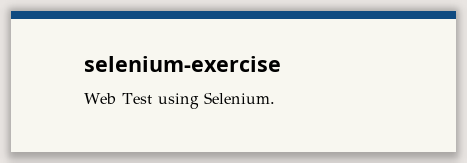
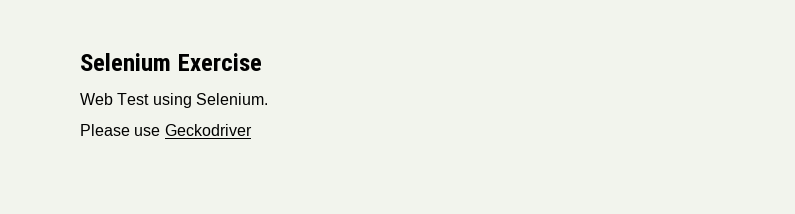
- selenium-exercise
+ Selenium Exercise
+ Please use Geckodriver

